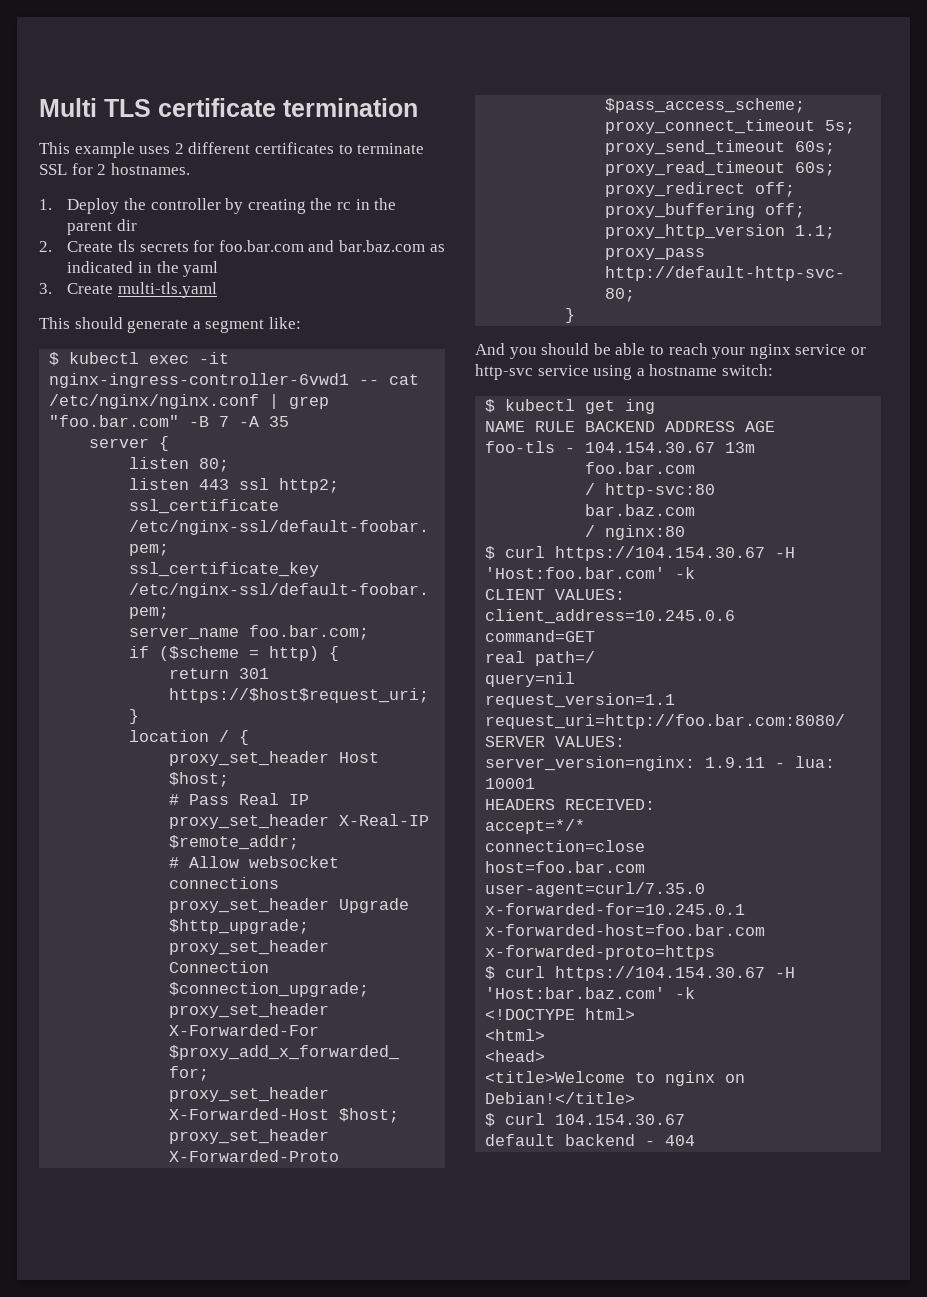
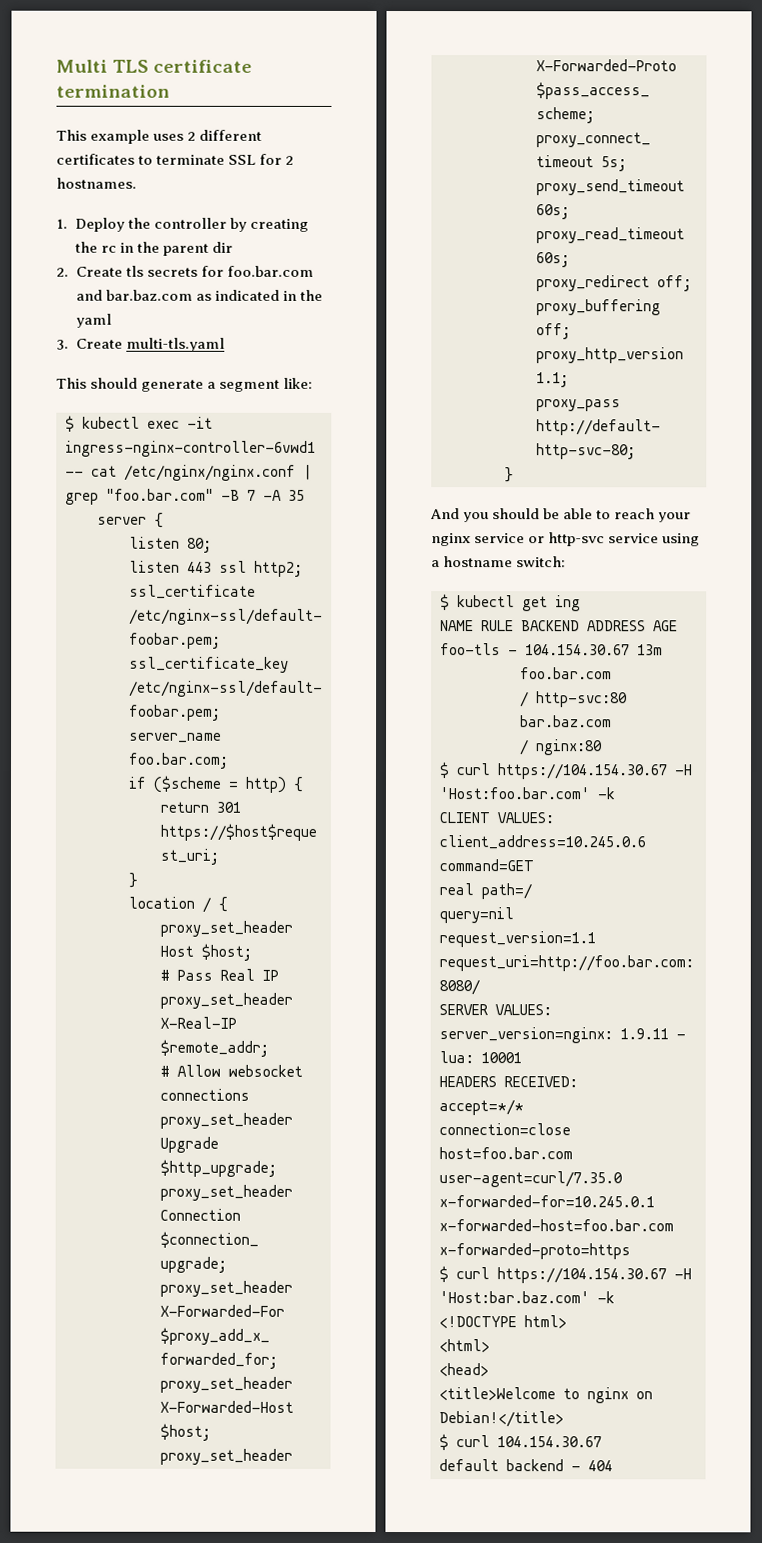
- $ kubectl exec -it nginx-ingress-controller-6vwd1 -- cat /etc/nginx/nginx.conf | grep "foo.bar.com" -B 7 -A 35
+ $ kubectl exec -it ingress-nginx-controller-6vwd1 -- cat /etc/nginx/nginx.conf | grep "foo.bar.com" -B 7 -A 35

